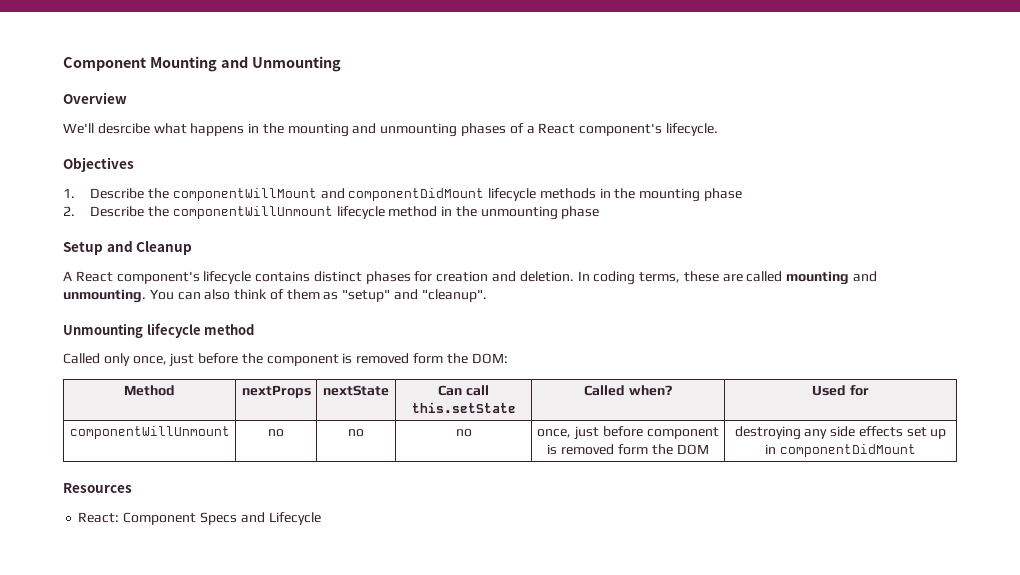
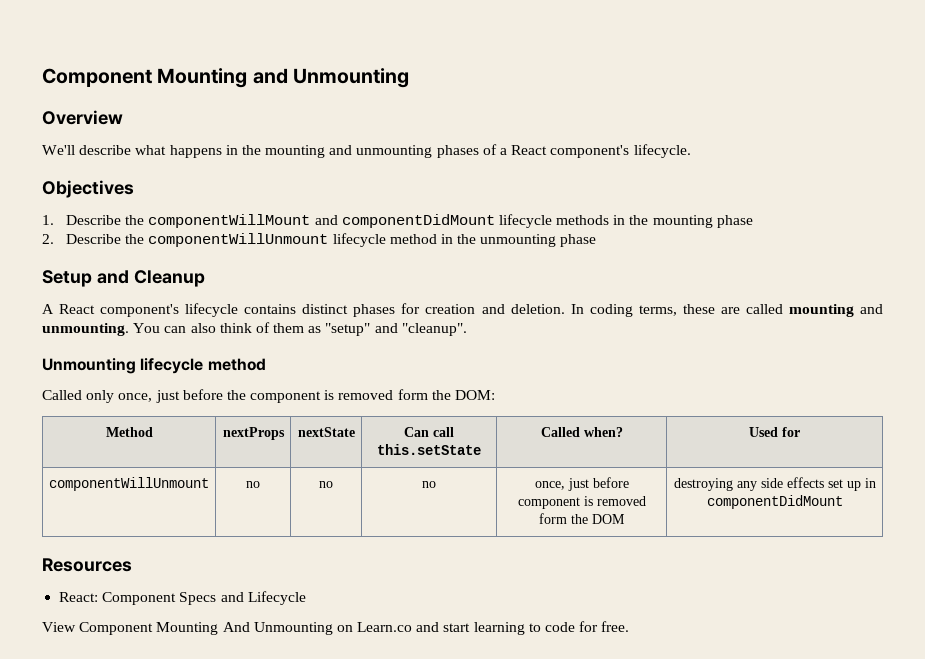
- We'll desrcibe what happens in the mounting and unmounting phases of a React component's lifecycle.
+ We'll describe what happens in the mounting and unmounting phases of a React component's lifecycle.
+ View Component Mounting And Unmounting on Learn.co and start learning to code for free.

